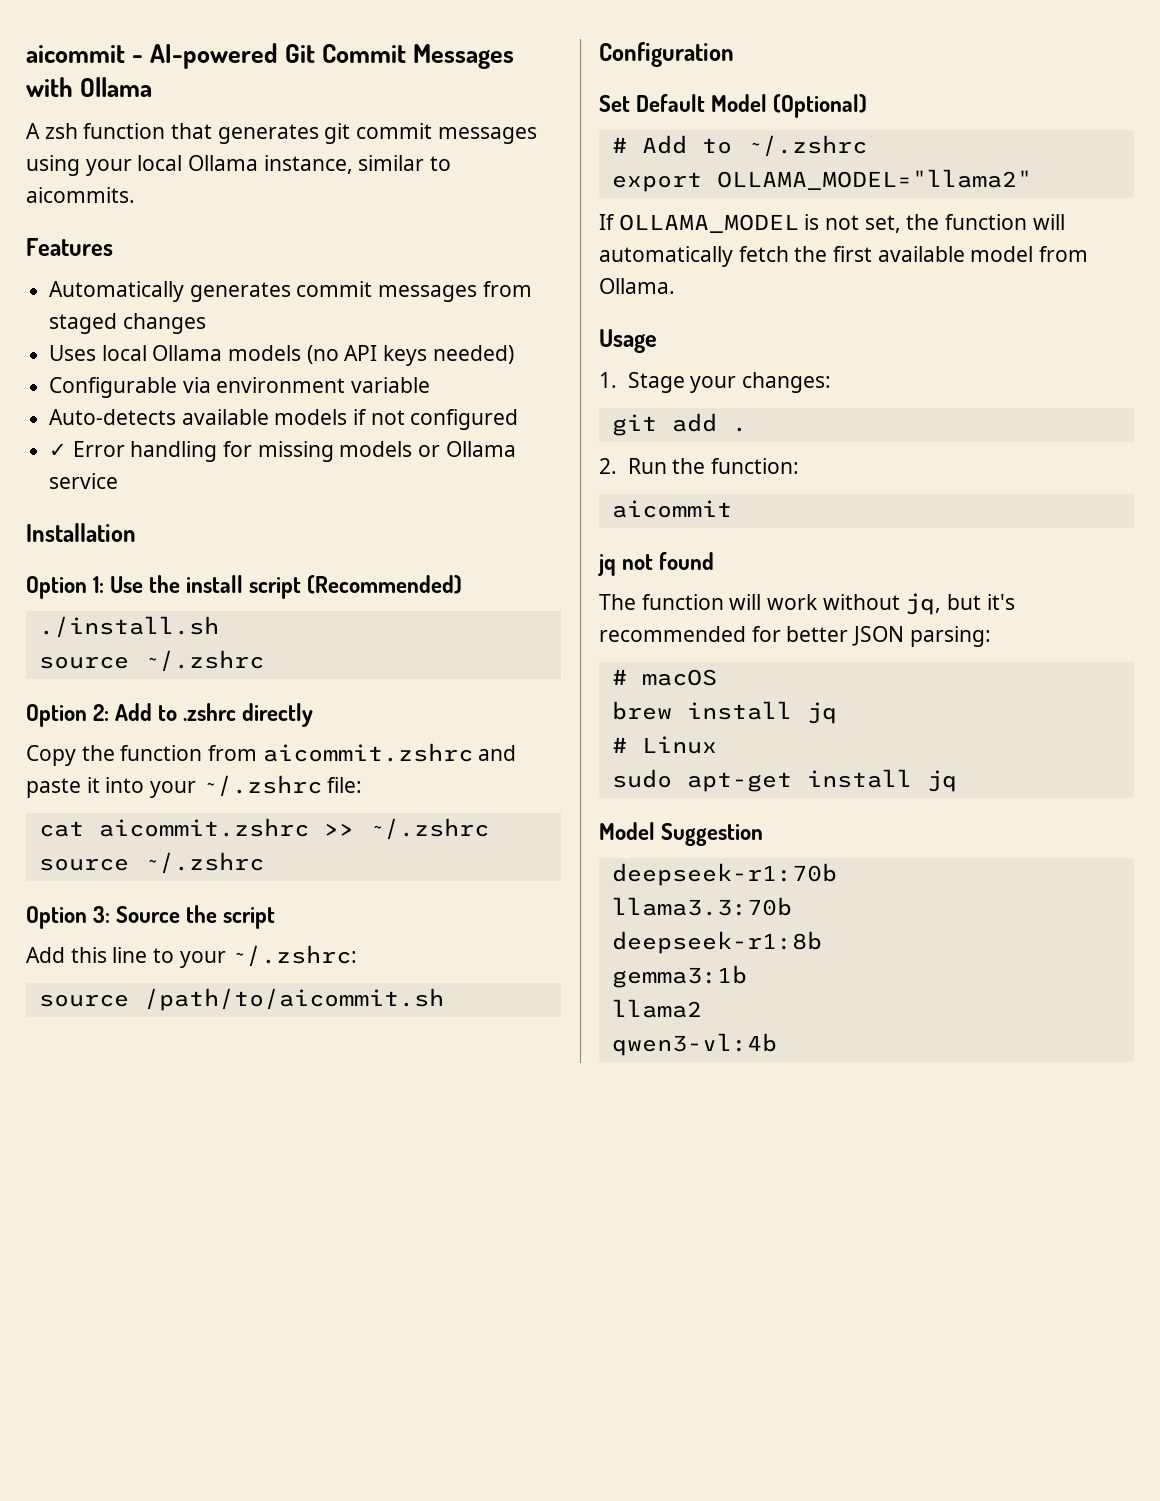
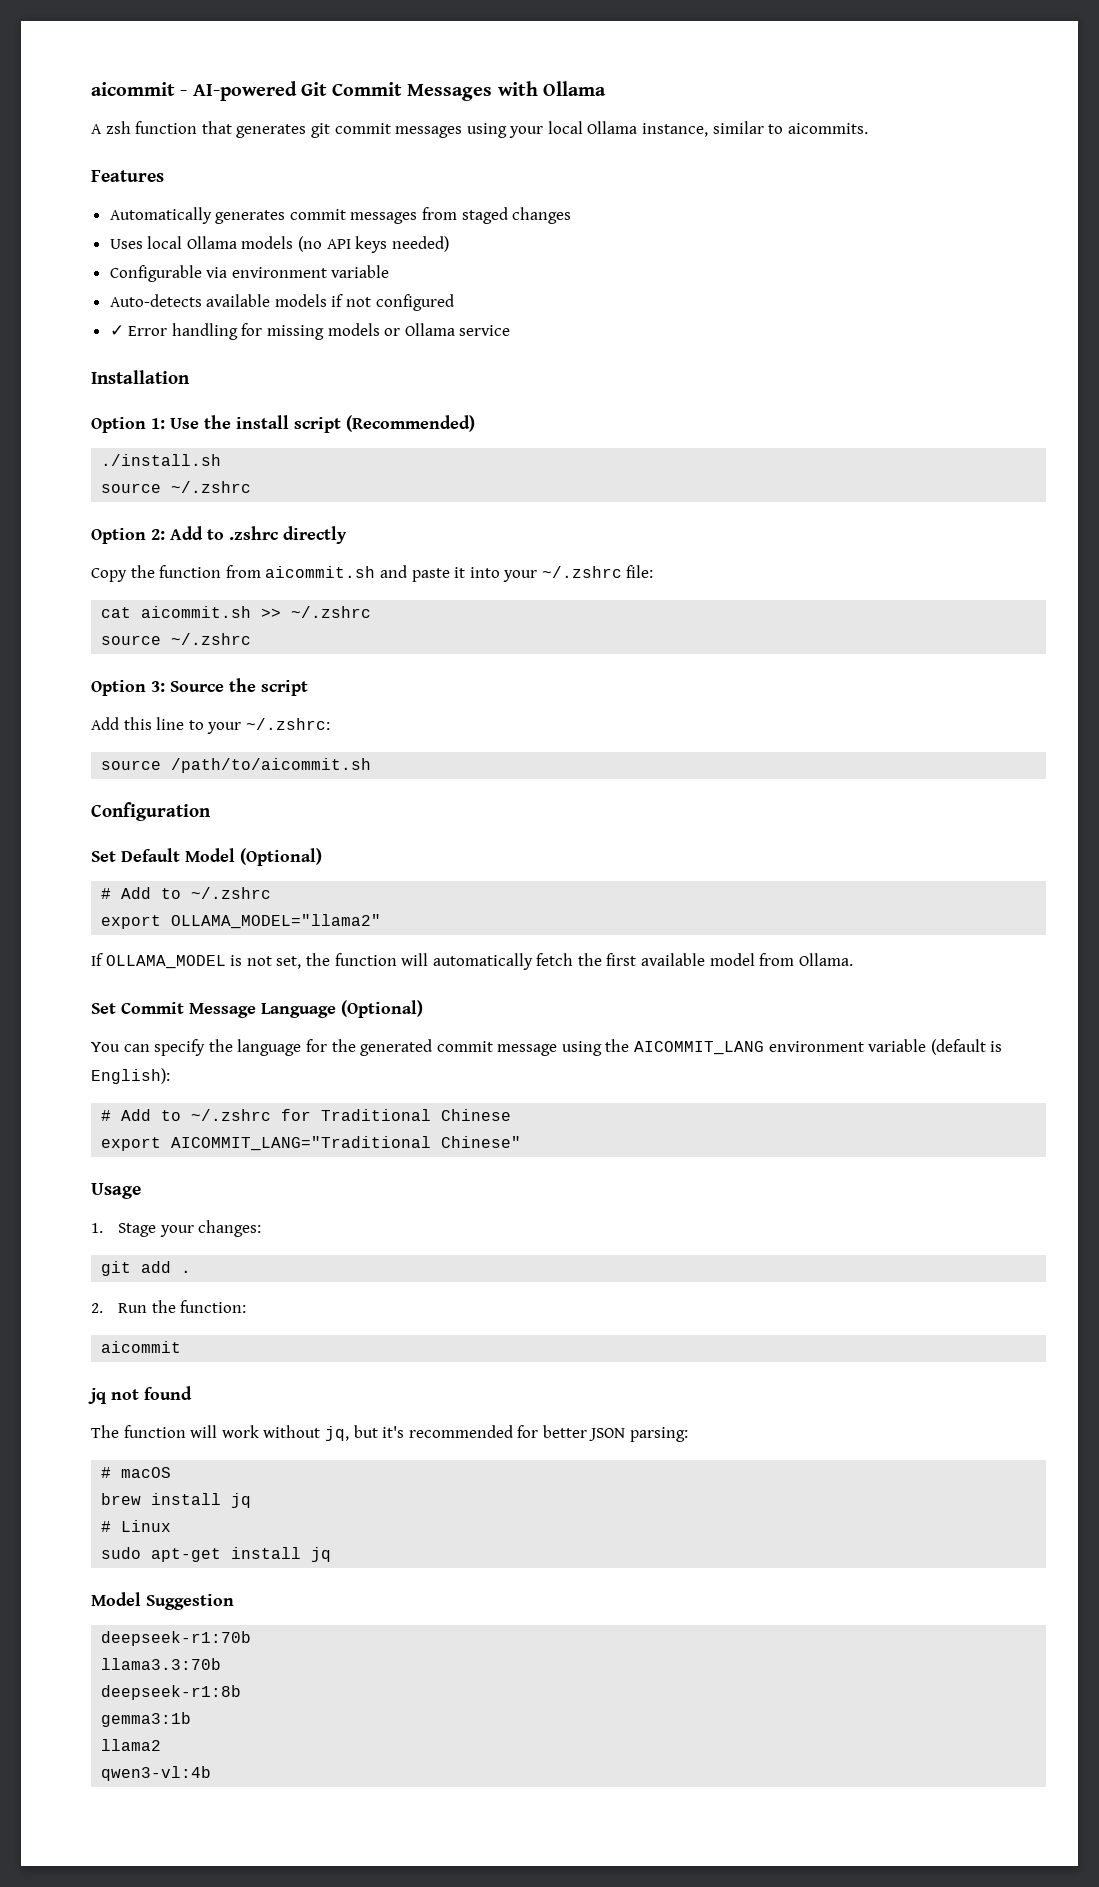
- Copy the function from aicommit.zshrc and paste it into your ~/.zshrc file:
+ Copy the function from aicommit.sh and paste it into your ~/.zshrc file:
- cat aicommit.zshrc >> ~/.zshrc
+ cat aicommit.sh >> ~/.zshrc
+ Set Commit Message Language (Optional)
+ You can specify the language for the generated commit message using the AICOMMIT_LANG environment variable (default is English):
+ # Add to ~/.zshrc for Traditional Chinese
+ export AICOMMIT_LANG="Traditional Chinese"

